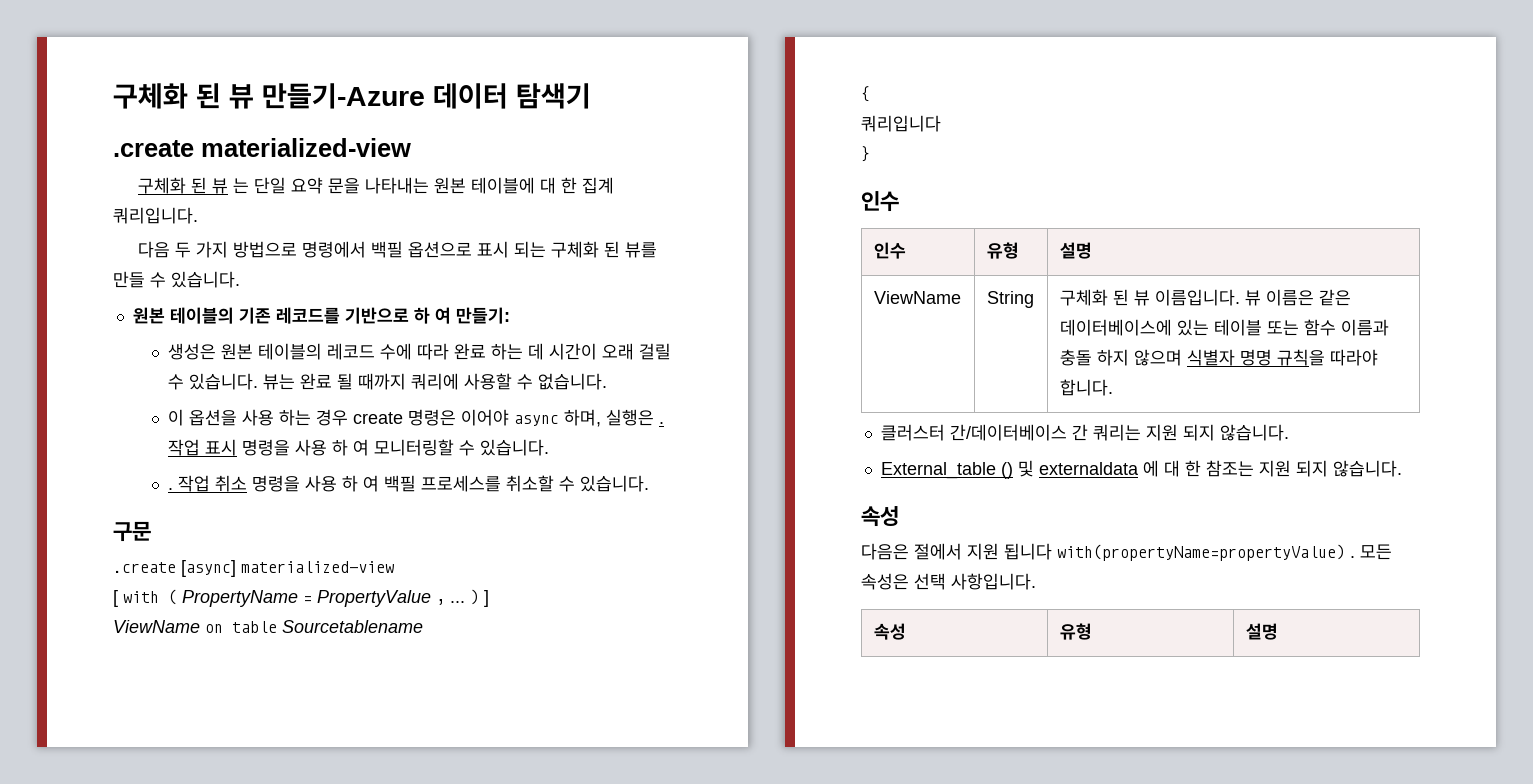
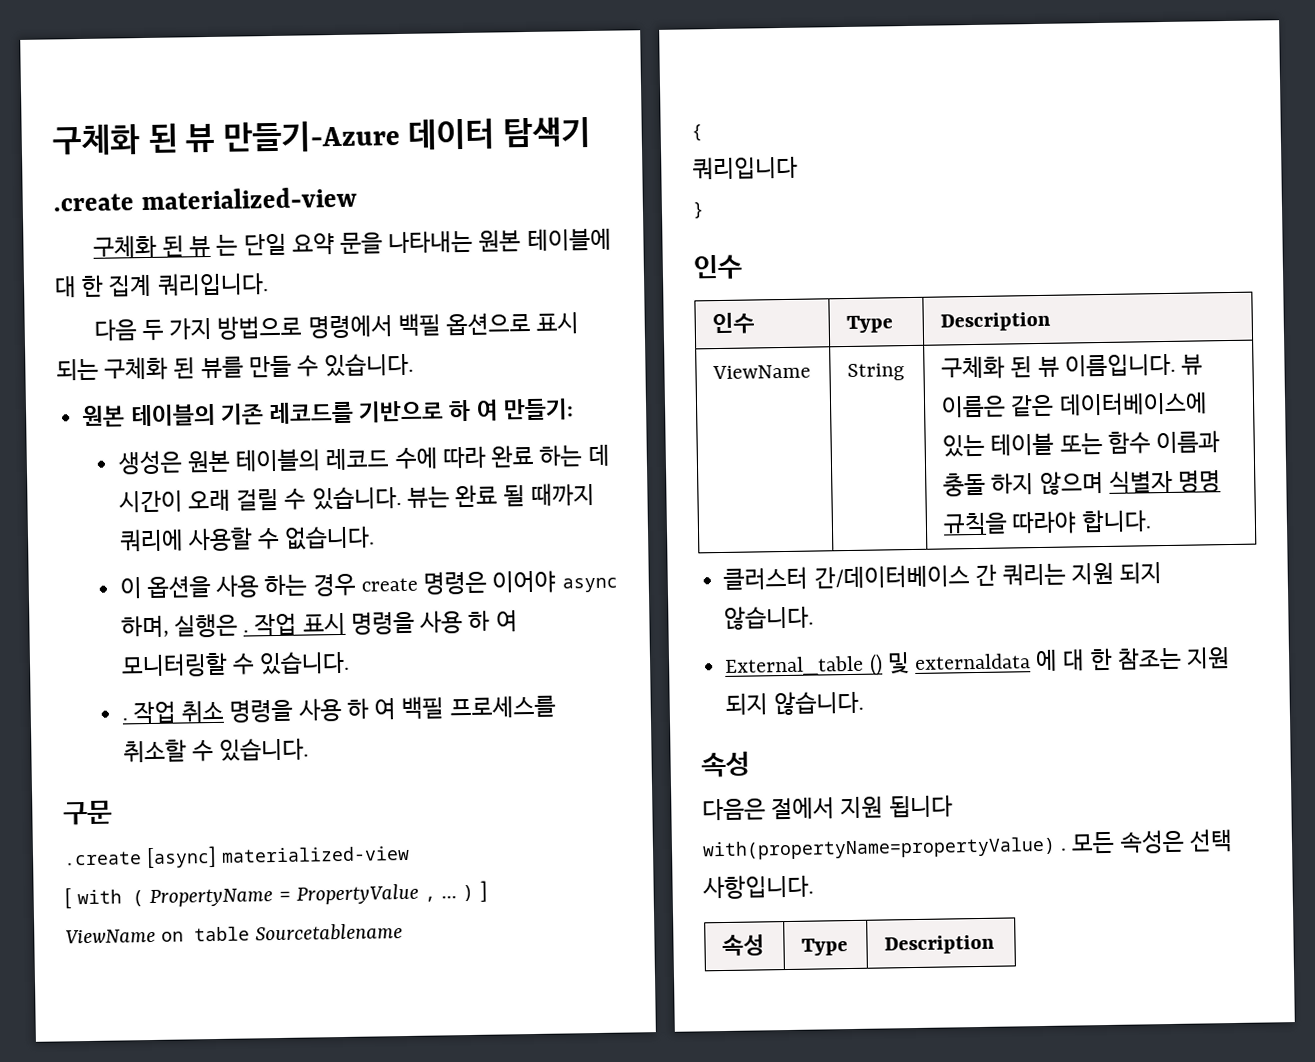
- 인수 | 유형 | 설명
+ 인수 | Type | Description
- 속성 | 유형 | 설명
+ 속성 | Type | Description

